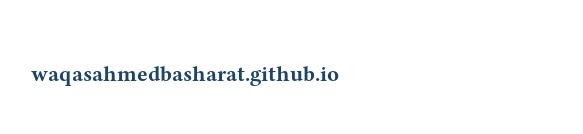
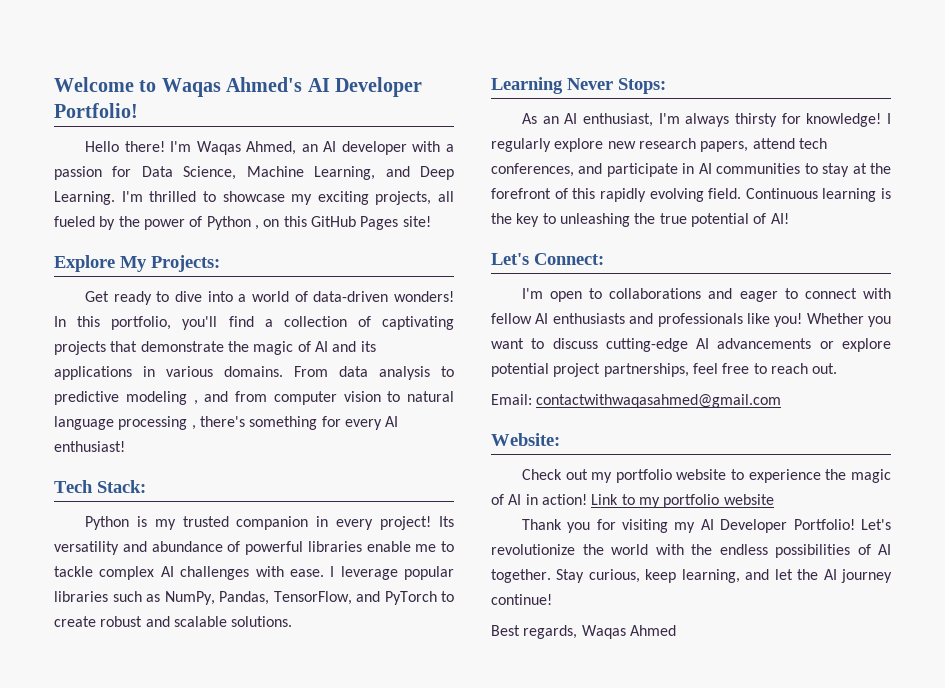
- waqasahmedbasharat.github.io
+ Welcome to Waqas Ahmed's AI Developer Portfolio!
+ Hello there! I'm Waqas Ahmed, an AI developer with a passion for Data Science, Machine Learning, and Deep Learning. I'm thrilled to showcase my exciting projects, all fueled by the power of Python , on this GitHub Pages site!
+ Explore My Projects:
+ Get ready to dive into a world of data-driven wonders! In this portfolio, you'll find a collection of captivating projects that demonstrate the magic of AI and its applications in various domains. From data analysis to predictive modeling , and from computer vision to natural language processing , there's something for every AI enthusiast!
+ Tech Stack:
+ Python is my trusted companion in every project! Its versatility and abundance of powerful libraries enable me to tackle complex AI challenges with ease. I leverage popular libraries such as NumPy, Pandas, TensorFlow, and PyTorch to create robust and scalable solutions.
+ Learning Never Stops:
+ As an AI enthusiast, I'm always thirsty for knowledge! I regularly explore new research papers, attend tech conferences, and participate in AI communities to stay at the forefront of this rapidly evolving field. Continuous learning is the key to unleashing the true potential of AI!
+ Let's Connect:
+ I'm open to collaborations and eager to connect with fellow AI enthusiasts and professionals like you! Whether you want to discuss cutting-edge AI advancements or explore potential project partnerships, feel free to reach out.
+ Email: contactwithwaqasahmed@gmail.com
+ Website:
+ Check out my portfolio website to experience the magic of AI in action! Link to my portfolio website
+ Thank you for visiting my AI Developer Portfolio! Let's revolutionize the world with the endless possibilities of AI together. Stay curious, keep learning, and let the AI journey continue!
+ Best regards, Waqas Ahmed

